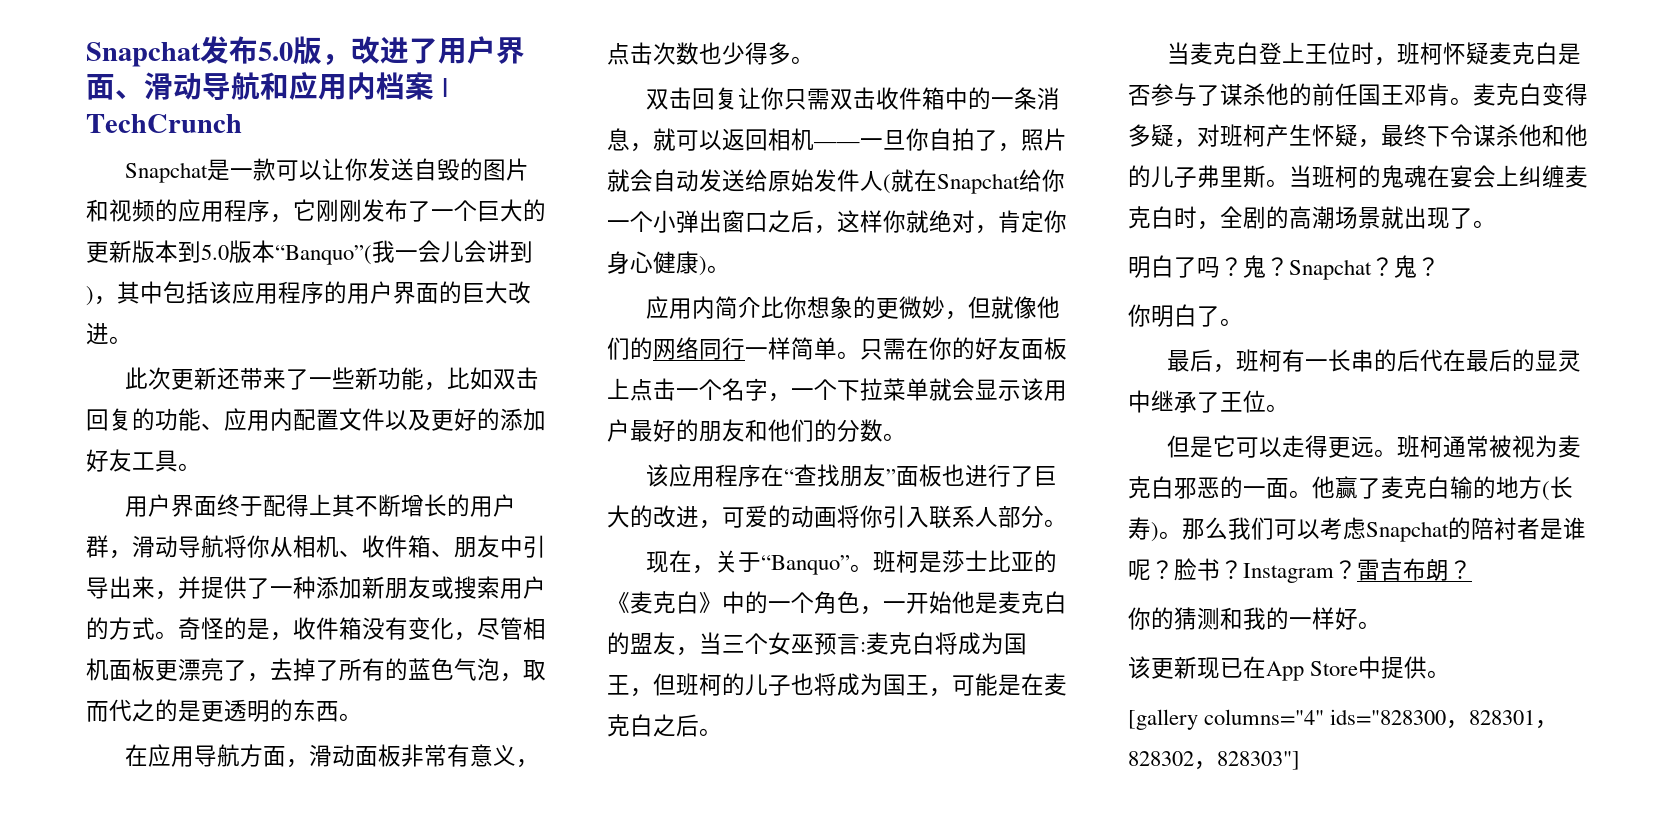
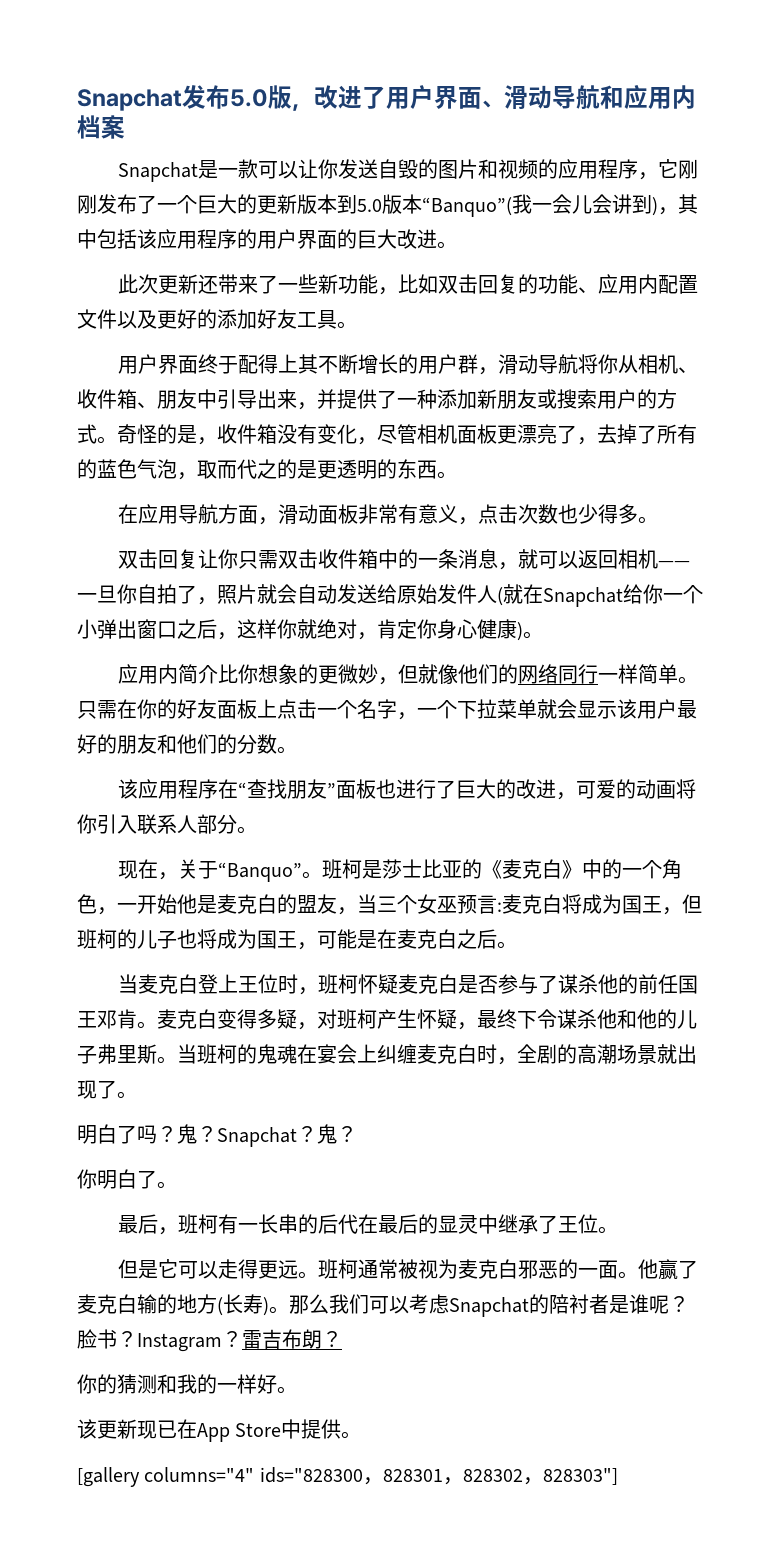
- Snapchat发布5.0版，改进了用户界面、滑动导航和应用内档案 | TechCrunch
+ Snapchat发布5.0版，改进了用户界面、滑动导航和应用内档案

